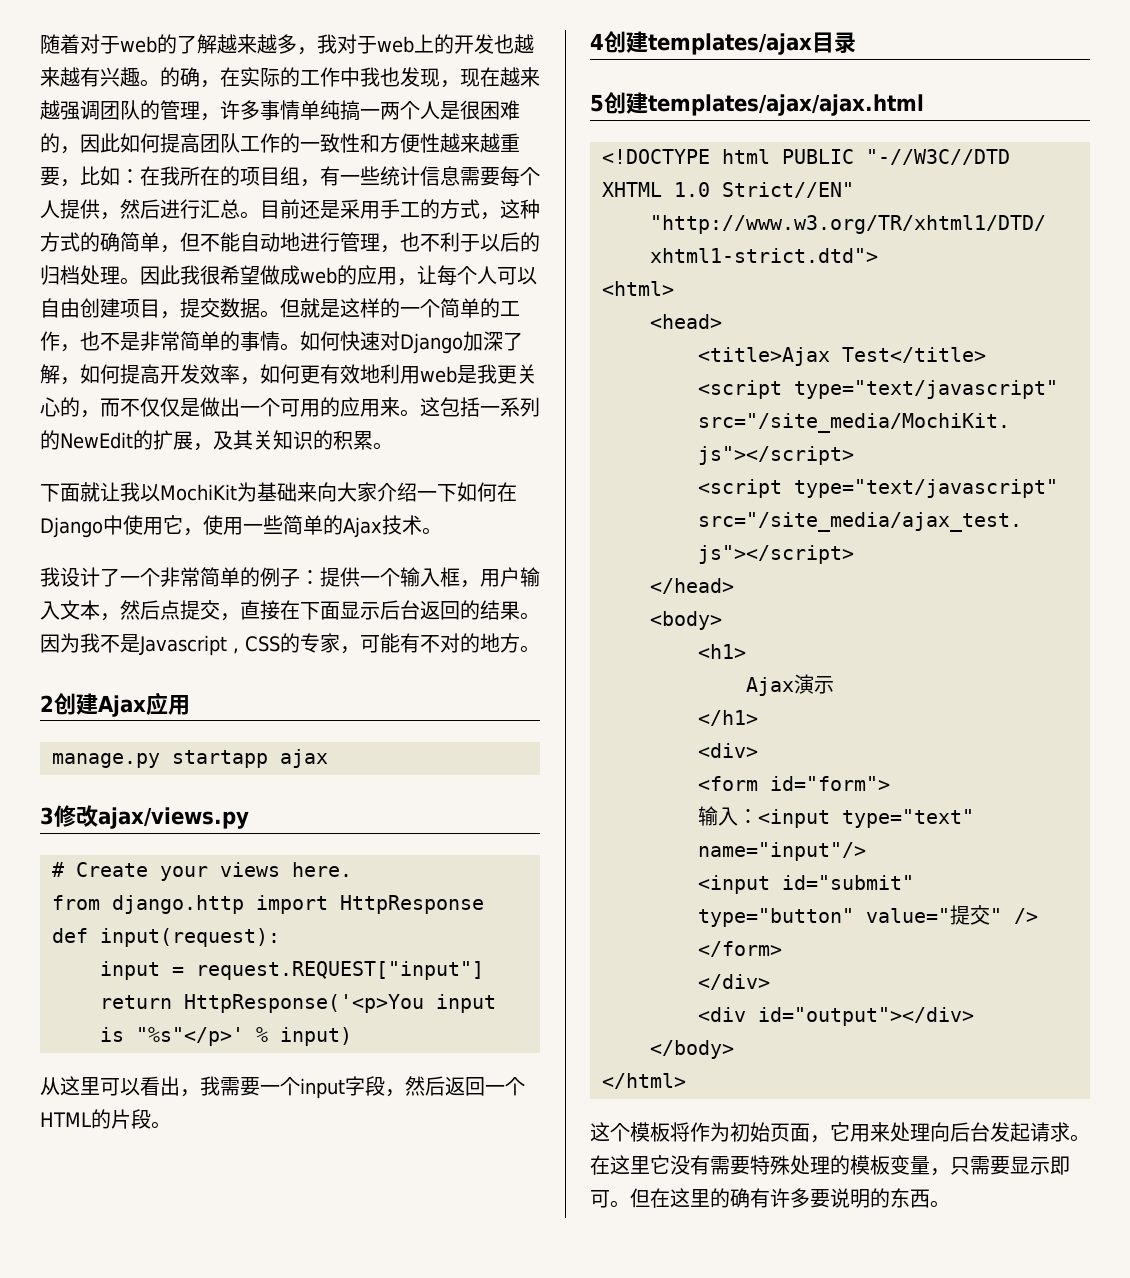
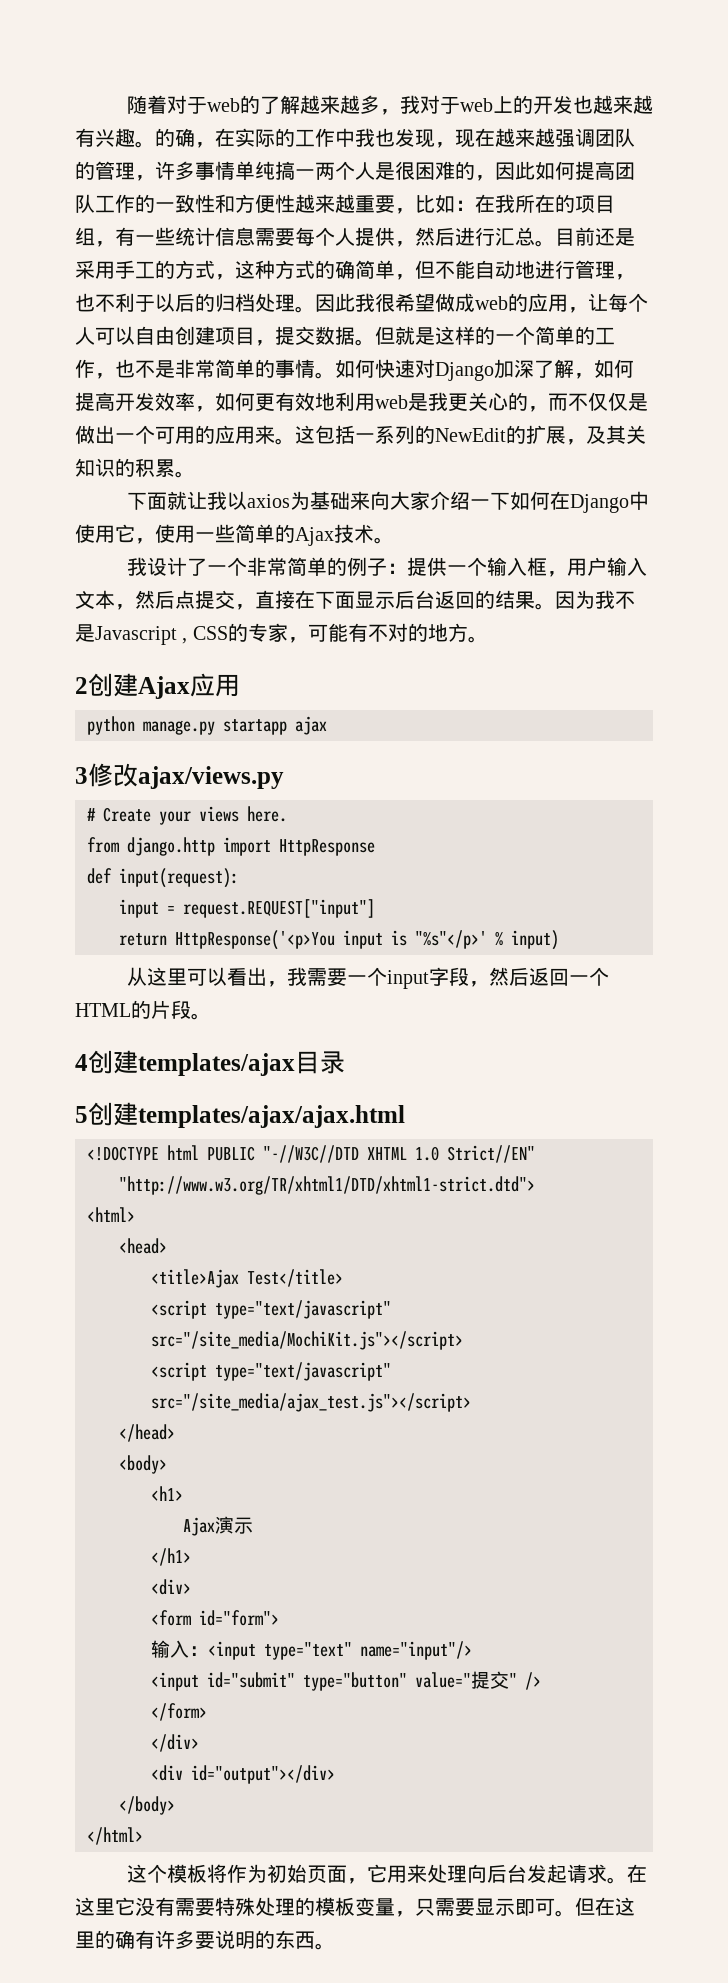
- 下面就让我以MochiKit为基础来向大家介绍一下如何在Django中使用它，使用一些简单的Ajax技术。
+ 下面就让我以axios为基础来向大家介绍一下如何在Django中使用它，使用一些简单的Ajax技术。
- manage.py startapp ajax
+ python manage.py startapp ajax

